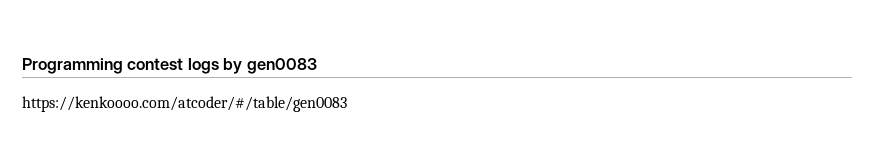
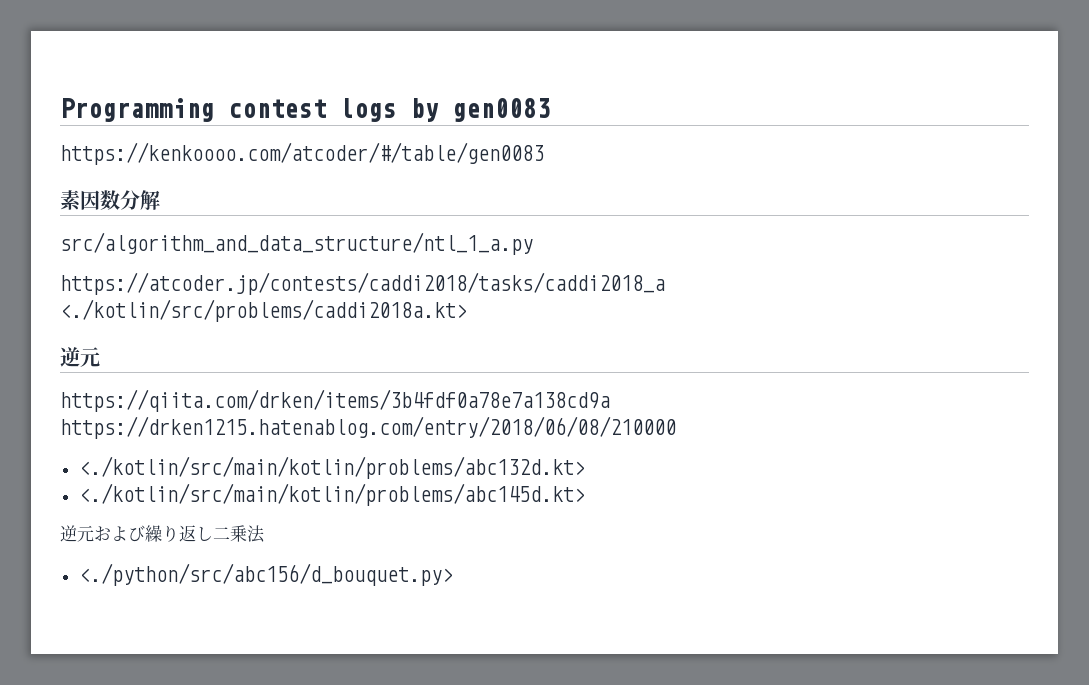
+ 素因数分解
+ src/algorithm_and_data_structure/ntl_1_a.py
+ https://atcoder.jp/contests/caddi2018/tasks/caddi2018_a <./kotlin/src/problems/caddi2018a.kt>
+ 逆元
+ https://qiita.com/drken/items/3b4fdf0a78e7a138cd9a https://drken1215.hatenablog.com/entry/2018/06/08/210000
+ <./kotlin/src/main/kotlin/problems/abc132d.kt>
+ <./kotlin/src/main/kotlin/problems/abc145d.kt>
+ 逆元および繰り返し二乗法
+ <./python/src/abc156/d_bouquet.py>

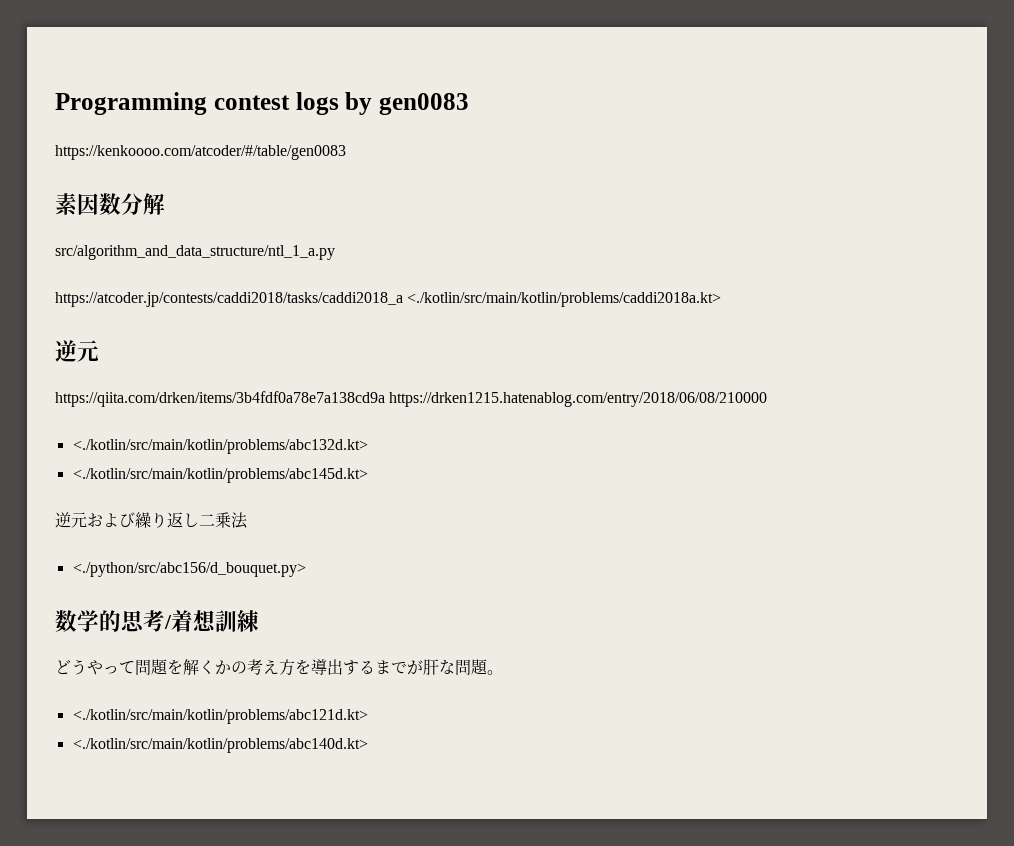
- https://atcoder.jp/contests/caddi2018/tasks/caddi2018_a <./kotlin/src/problems/caddi2018a.kt>
+ https://atcoder.jp/contests/caddi2018/tasks/caddi2018_a <./kotlin/src/main/kotlin/problems/caddi2018a.kt>
+ 数学的思考/着想訓練
+ どうやって問題を解くかの考え方を導出するまでが肝な問題。
+ <./kotlin/src/main/kotlin/problems/abc121d.kt>
+ <./kotlin/src/main/kotlin/problems/abc140d.kt>

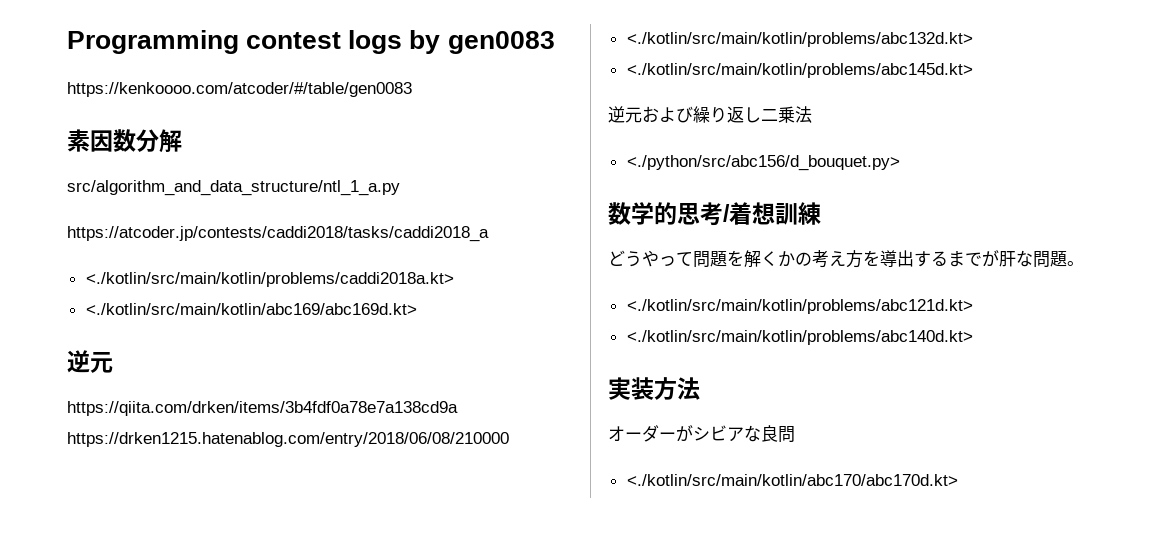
- https://atcoder.jp/contests/caddi2018/tasks/caddi2018_a <./kotlin/src/main/kotlin/problems/caddi2018a.kt>
+ https://atcoder.jp/contests/caddi2018/tasks/caddi2018_a
+ <./kotlin/src/main/kotlin/problems/caddi2018a.kt>
+ <./kotlin/src/main/kotlin/abc169/abc169d.kt>
+ 実装方法
+ オーダーがシビアな良問
+ <./kotlin/src/main/kotlin/abc170/abc170d.kt>

